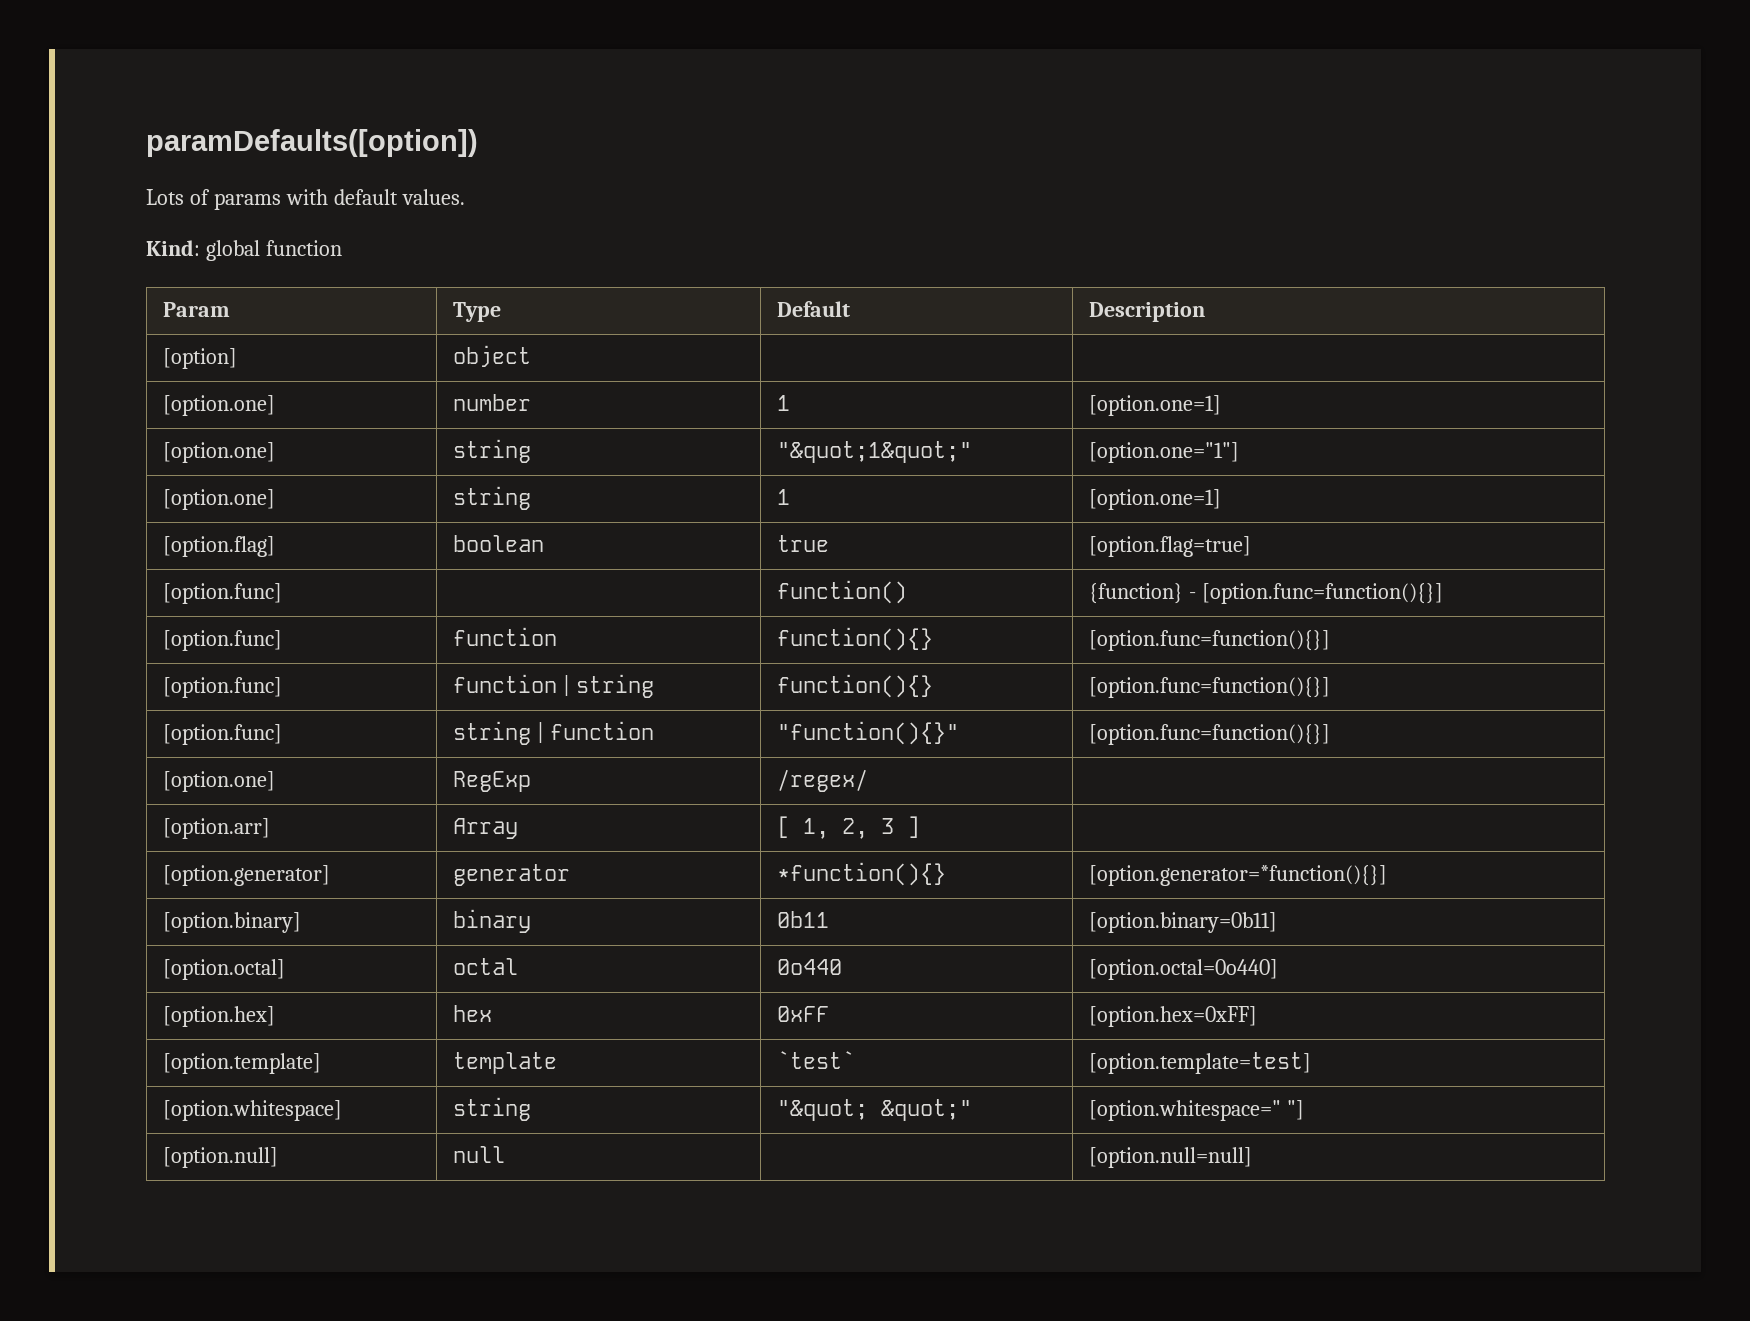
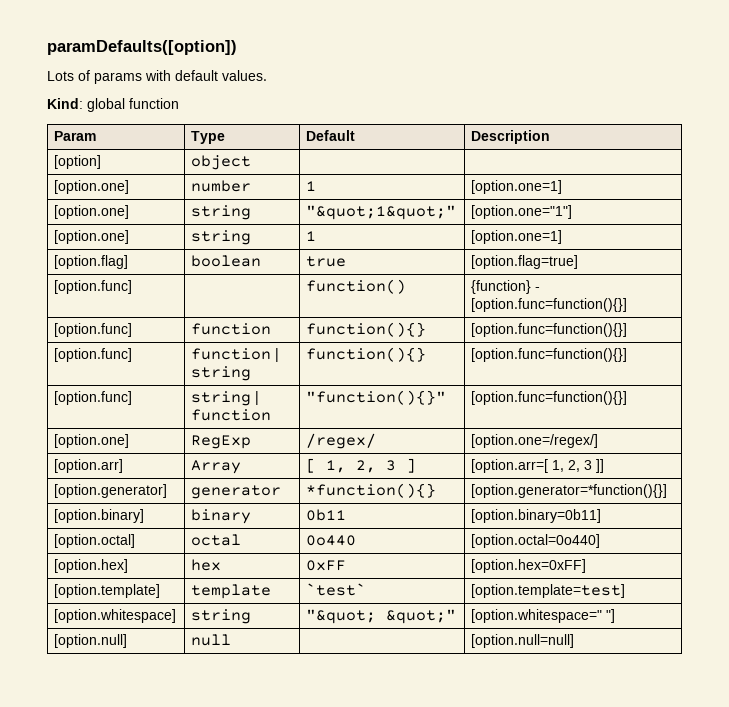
- [option.one] | RegExp | /regex/ |
+ [option.one] | RegExp | /regex/ | [option.one=/regex/]
- [option.arr] | Array | [ 1, 2, 3 ] |
+ [option.arr] | Array | [ 1, 2, 3 ] | [option.arr=[ 1, 2, 3 ]]

